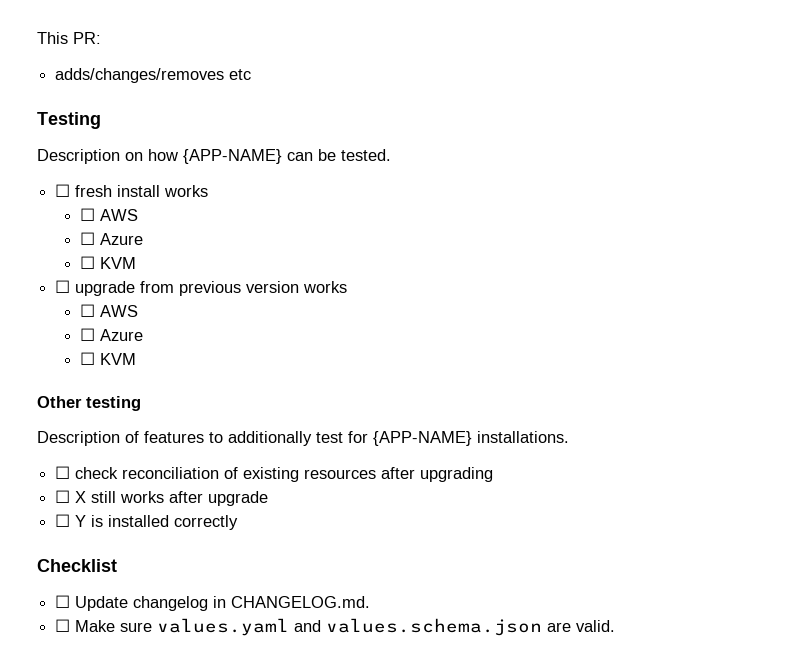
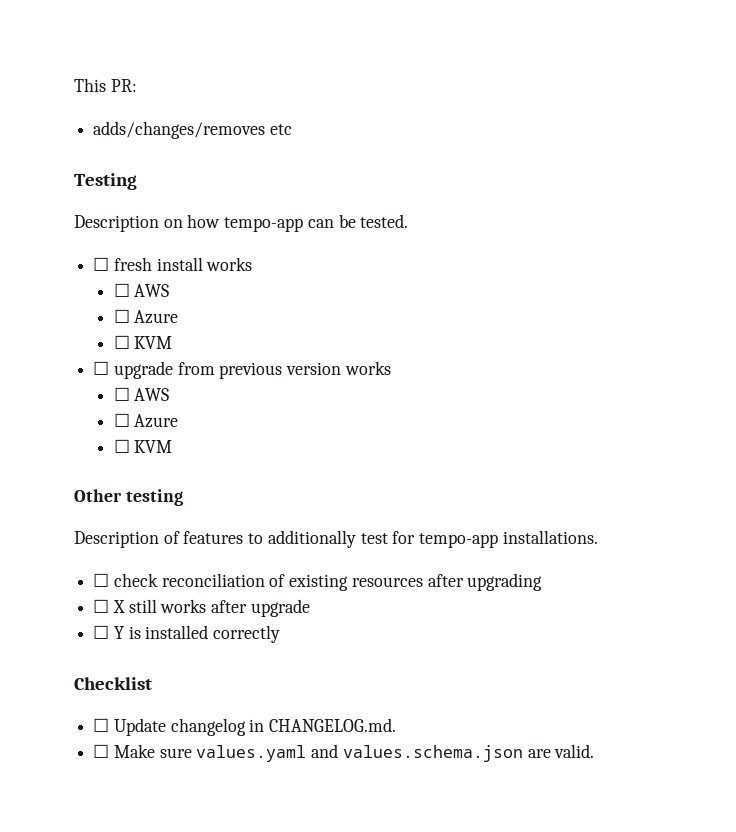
- Description on how {APP-NAME} can be tested.
+ Description on how tempo-app can be tested.
- Description of features to additionally test for {APP-NAME} installations.
+ Description of features to additionally test for tempo-app installations.

